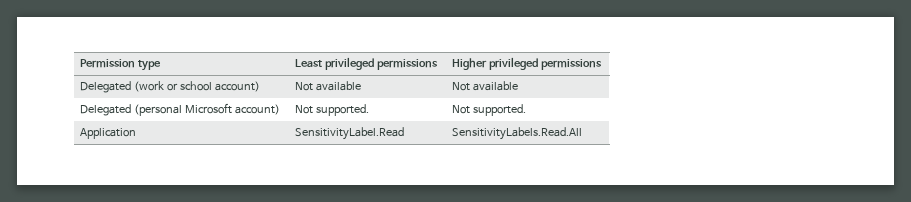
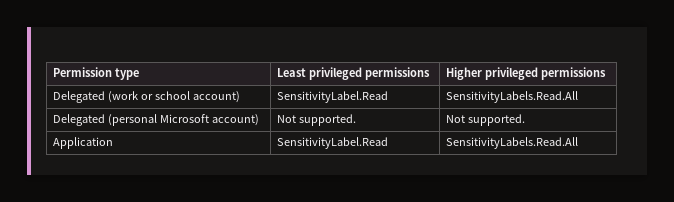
- Delegated (work or school account) | Not available | Not available
+ Delegated (work or school account) | SensitivityLabel.Read | SensitivityLabels.Read.All

